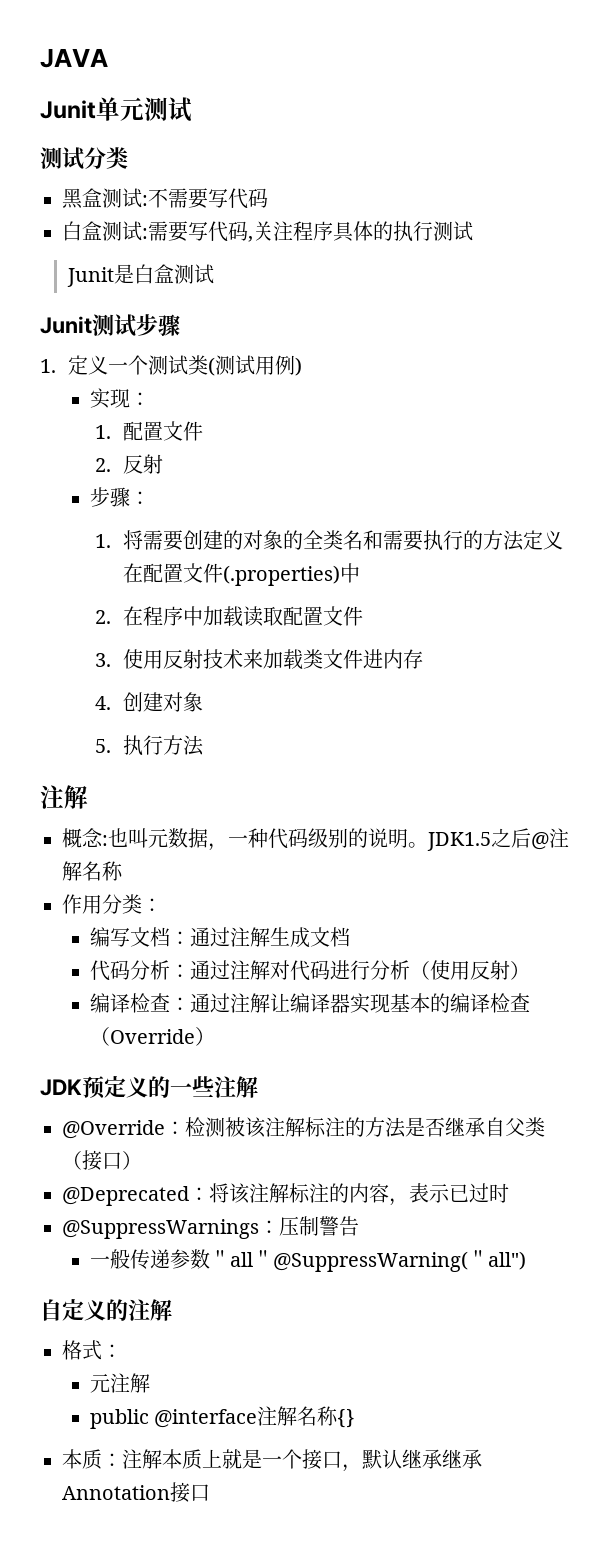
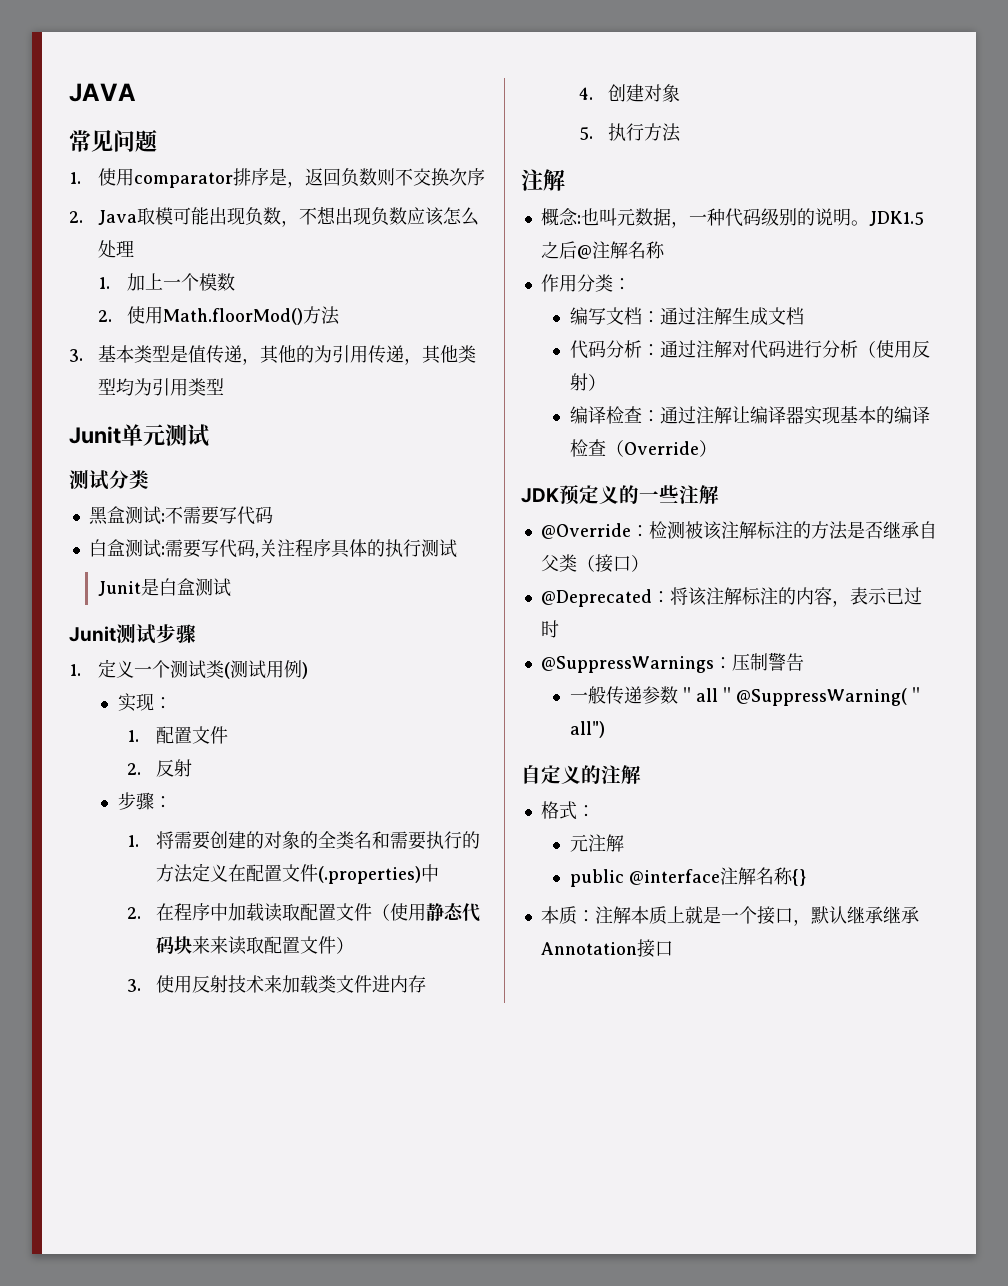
+ 常见问题
+ 1.使用comparator排序是，返回负数则不交换次序
+ 2. Java取模可能出现负数，不想出现负数应该怎么处理
+ 1.加上一个模数
+ 2.使用Math.floorMod()方法
+ 3.基本类型是值传递，其他的为引用传递，其他类型均为引用类型
- 2.在程序中加载读取配置文件
+ 2.在程序中加载读取配置文件（使用静态代码块来来读取配置文件）

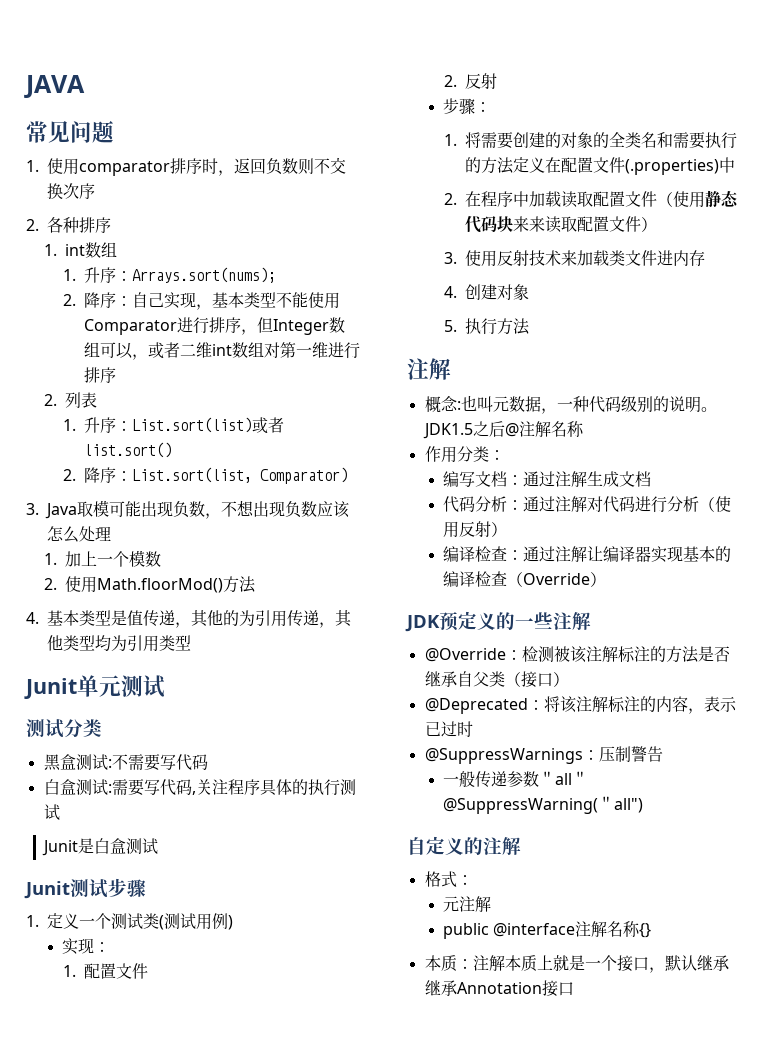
- 1.使用comparator排序是，返回负数则不交换次序
+ 1.使用comparator排序时，返回负数则不交换次序
- 2. Java取模可能出现负数，不想出现负数应该怎么处理
+ 2.各种排序
+ 1. int数组
+ 1.升序：Arrays.sort(nums);
+ 2.降序：自己实现，基本类型不能使用Comparator进行排序，但Integer数组可以，或者二维int数组对第一维进行排序
+ 2.列表
+ 1.升序：List.sort(list)或者list.sort()
+ 2.降序：List.sort(list, Comparator)
+ 3. Java取模可能出现负数，不想出现负数应该怎么处理
- 3.基本类型是值传递，其他的为引用传递，其他类型均为引用类型
+ 4.基本类型是值传递，其他的为引用传递，其他类型均为引用类型

